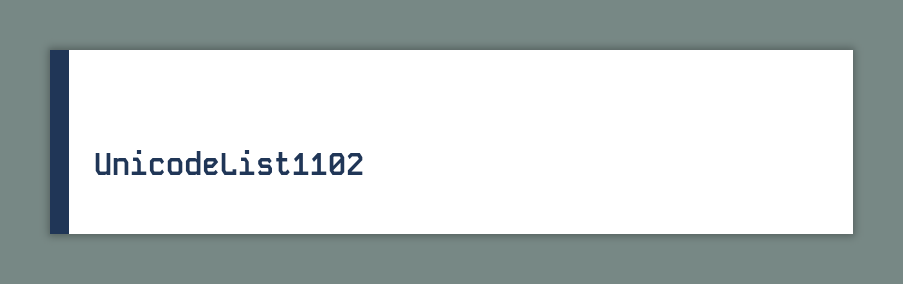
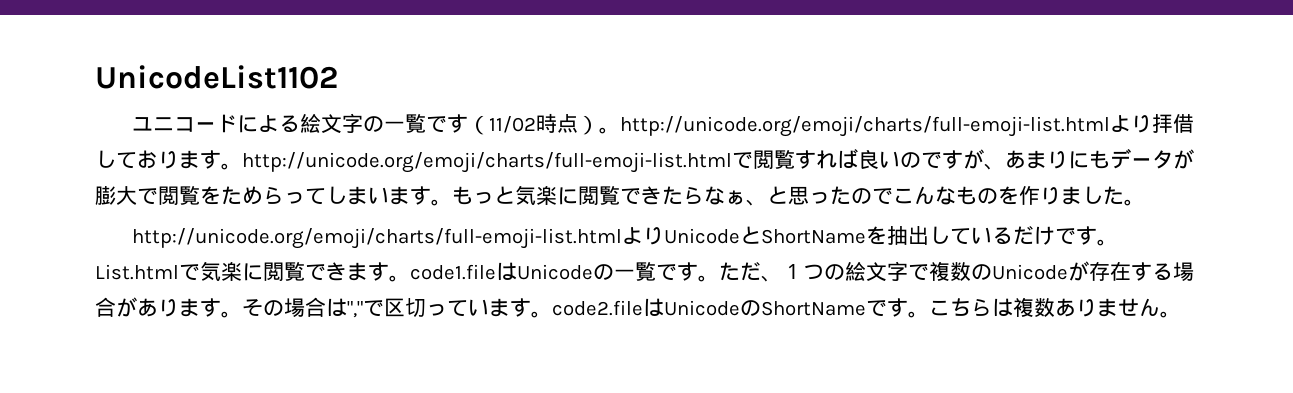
+ ユニコードによる絵文字の一覧です（11/02時点）。http://unicode.org/emoji/charts/full-emoji-list.htmlより拝借しております。http://unicode.org/emoji/charts/full-emoji-list.htmlで閲覧すれば良いのですが、あまりにもデータが膨大で閲覧をためらってしまいます。もっと気楽に閲覧できたらなぁ、と思ったのでこんなものを作りました。
+ http://unicode.org/emoji/charts/full-emoji-list.htmlよりUnicodeとShortNameを抽出しているだけです。List.htmlで気楽に閲覧できます。code1.fileはUnicodeの一覧です。ただ、１つの絵文字で複数のUnicodeが存在する場合があります。その場合は","で区切っています。code2.fileはUnicodeのShortNameです。こちらは複数ありません。

